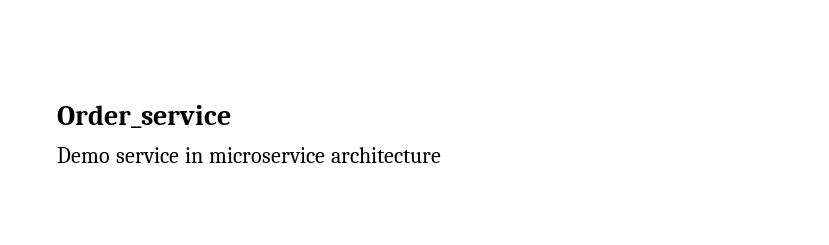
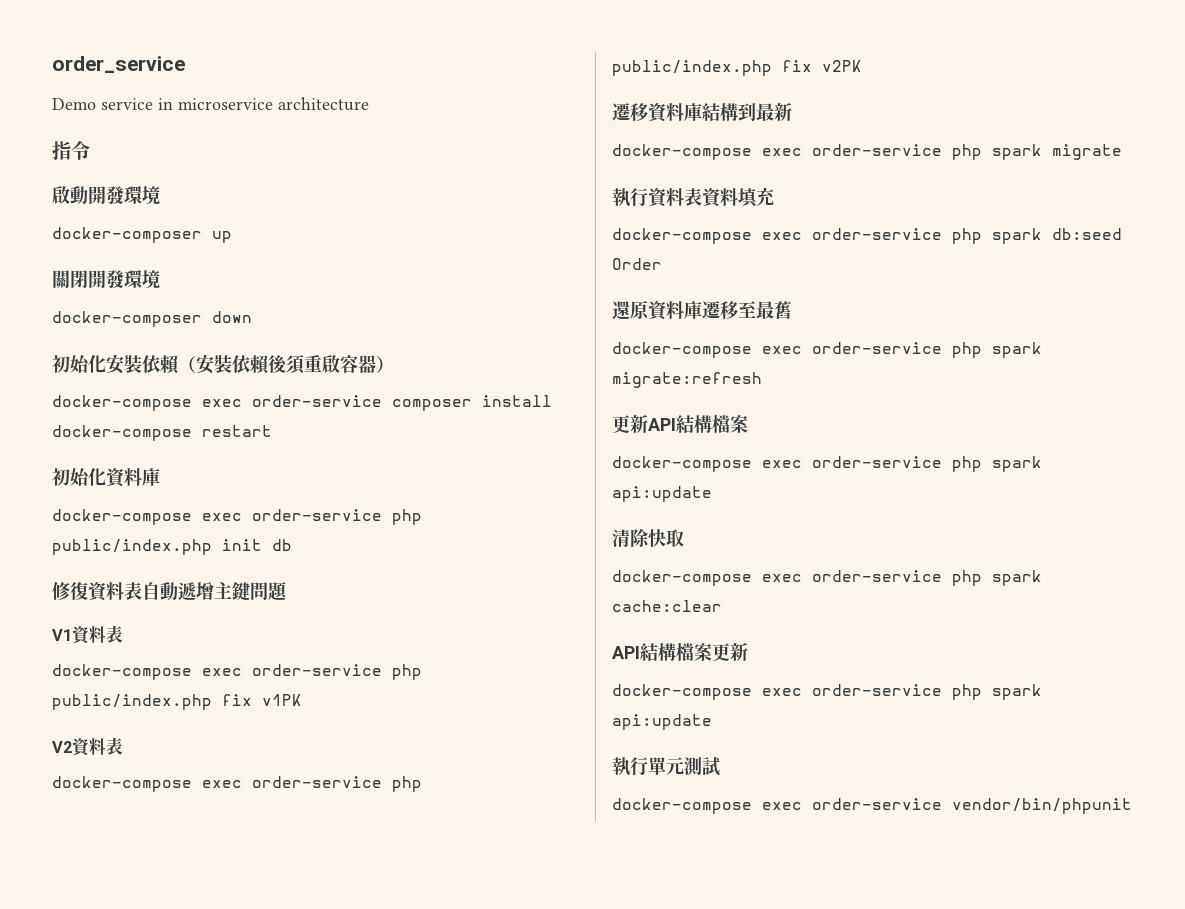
- Order_service
+ order_service
+ 指令
+ 啟動開發環境
+ docker-composer up
+ 關閉開發環境
+ docker-composer down
+ 初始化安裝依賴（安裝依賴後須重啟容器）
+ docker-compose exec order-service composer install docker-compose restart
+ 初始化資料庫
+ docker-compose exec order-service php public/index.php init db
+ 修復資料表自動遞增主鍵問題
+ V1資料表
+ docker-compose exec order-service php public/index.php fix v1PK
+ V2資料表
+ docker-compose exec order-service php public/index.php fix v2PK
+ 遷移資料庫結構到最新
+ docker-compose exec order-service php spark migrate
+ 執行資料表資料填充
+ docker-compose exec order-service php spark db:seed Order
+ 還原資料庫遷移至最舊
+ docker-compose exec order-service php spark migrate:refresh
+ 更新API結構檔案
+ docker-compose exec order-service php spark api:update
+ 清除快取
+ docker-compose exec order-service php spark cache:clear
+ API結構檔案更新
+ docker-compose exec order-service php spark api:update
+ 執行單元測試
+ docker-compose exec order-service vendor/bin/phpunit

